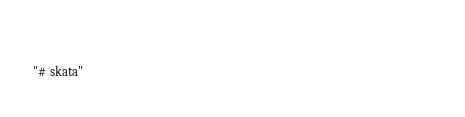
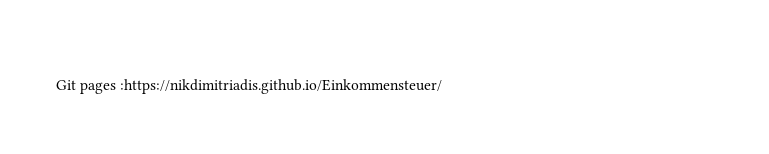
- "# skata"
+ Git pages :https://nikdimitriadis.github.io/Einkommensteuer/

